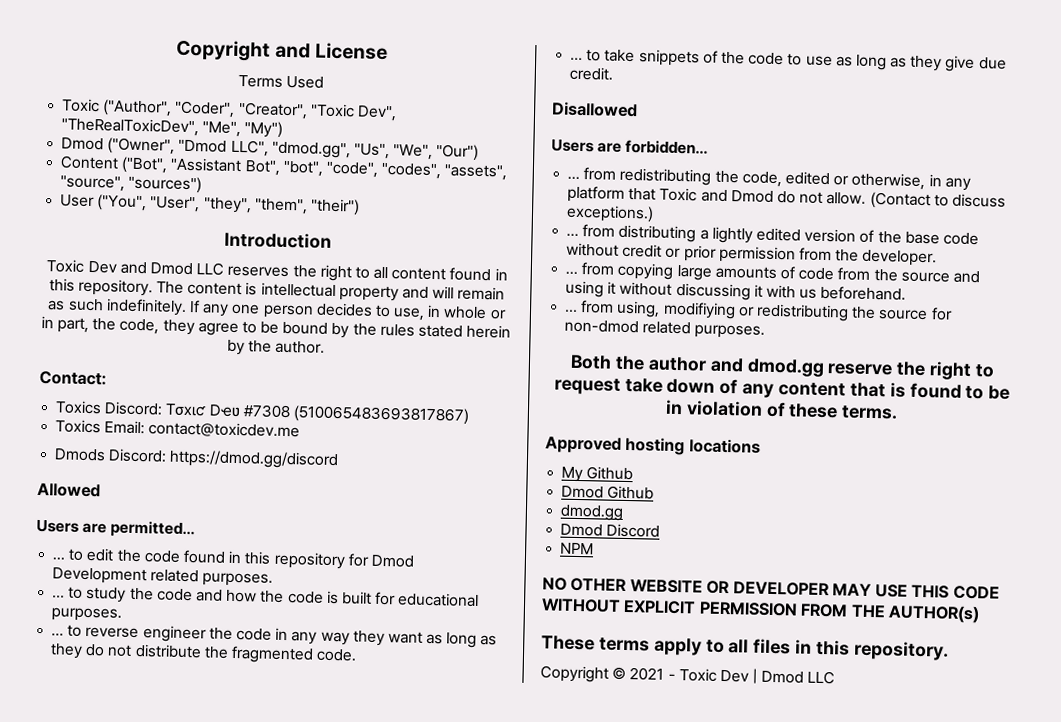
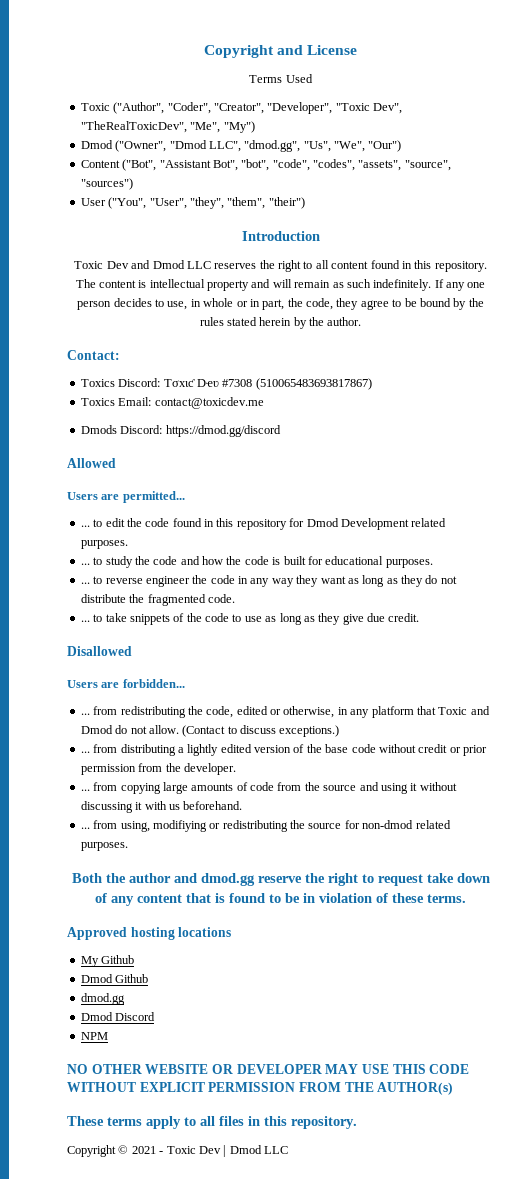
- Toxic ("Author", "Coder", "Creator", "Toxic Dev", "TheRealToxicDev", "Me", "My")
+ Toxic ("Author", "Coder", "Creator", "Developer", "Toxic Dev", "TheRealToxicDev", "Me", "My")

